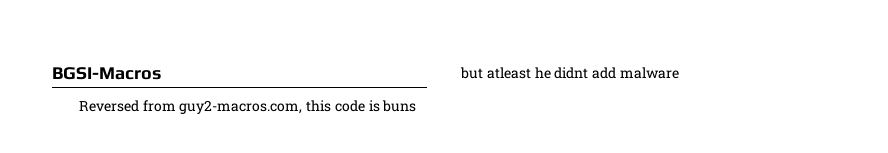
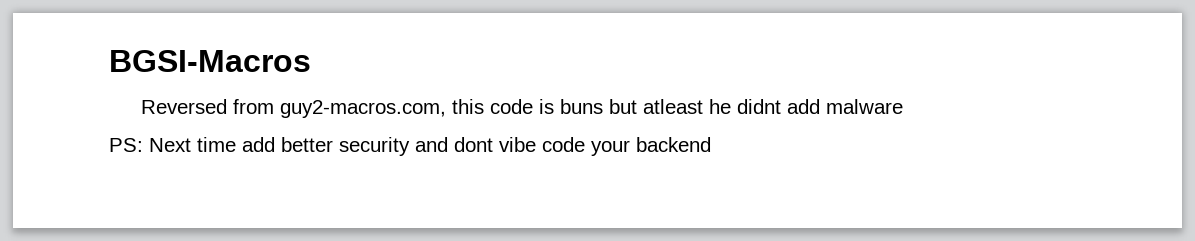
+ PS: Next time add better security and dont vibe code your backend

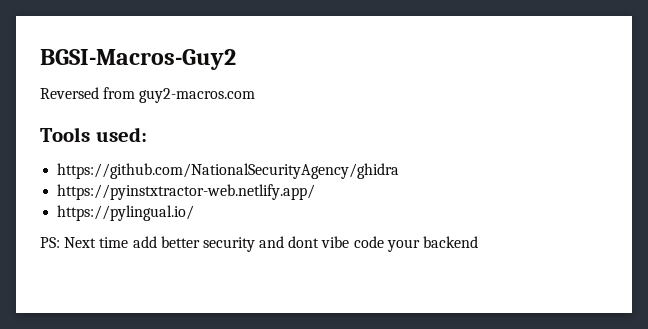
- BGSI-Macros
+ BGSI-Macros-Guy2
- Reversed from guy2-macros.com, this code is buns but atleast he didnt add malware
+ Reversed from guy2-macros.com
+ Tools used:
+ https://github.com/NationalSecurityAgency/ghidra
+ https://pyinstxtractor-web.netlify.app/
+ https://pylingual.io/

